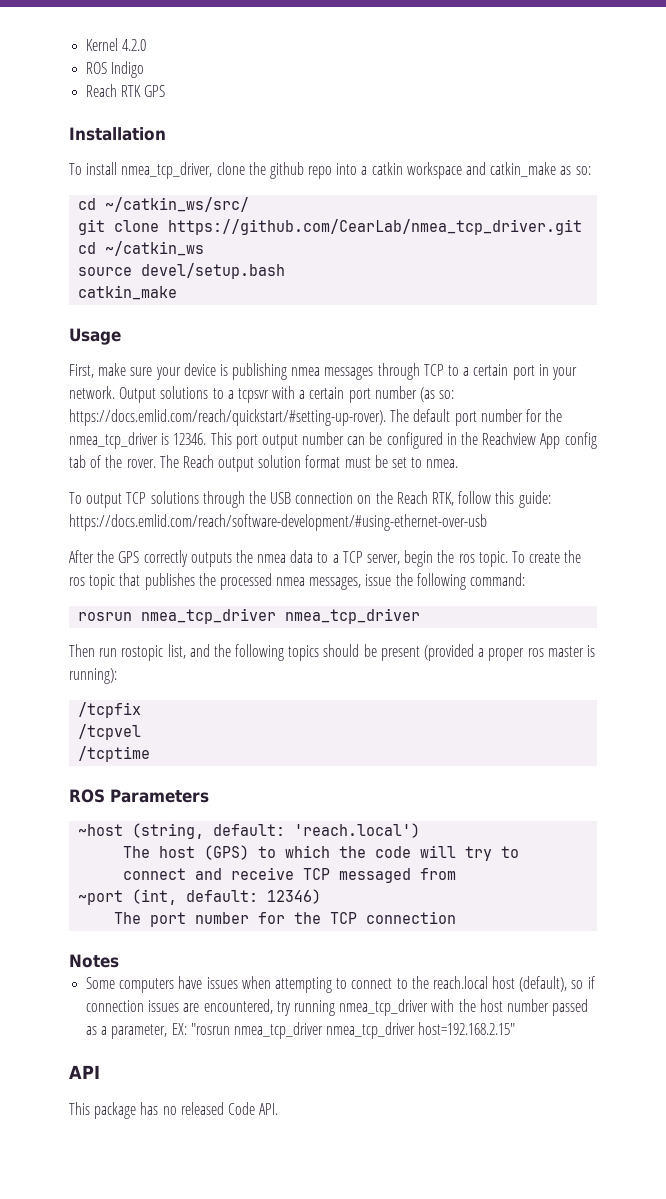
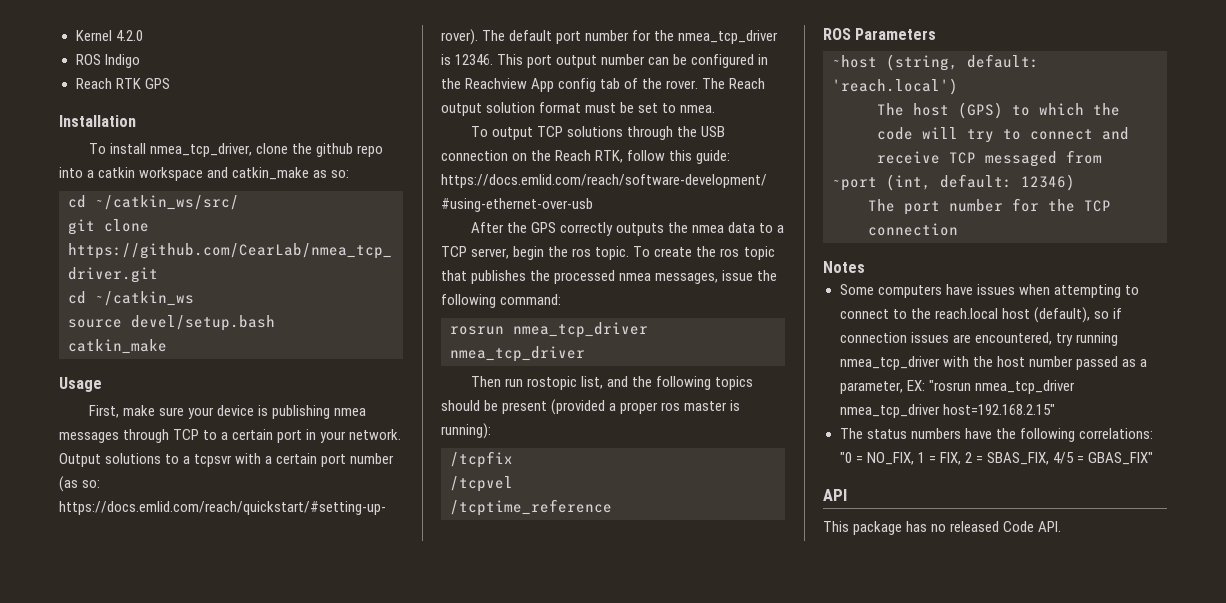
- /tcptime
+ /tcptime_reference
+ The status numbers have the following correlations: "0 = NO_FIX, 1 = FIX, 2 = SBAS_FIX, 4/5 = GBAS_FIX"

